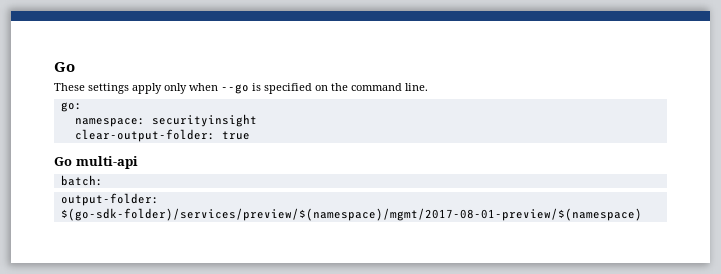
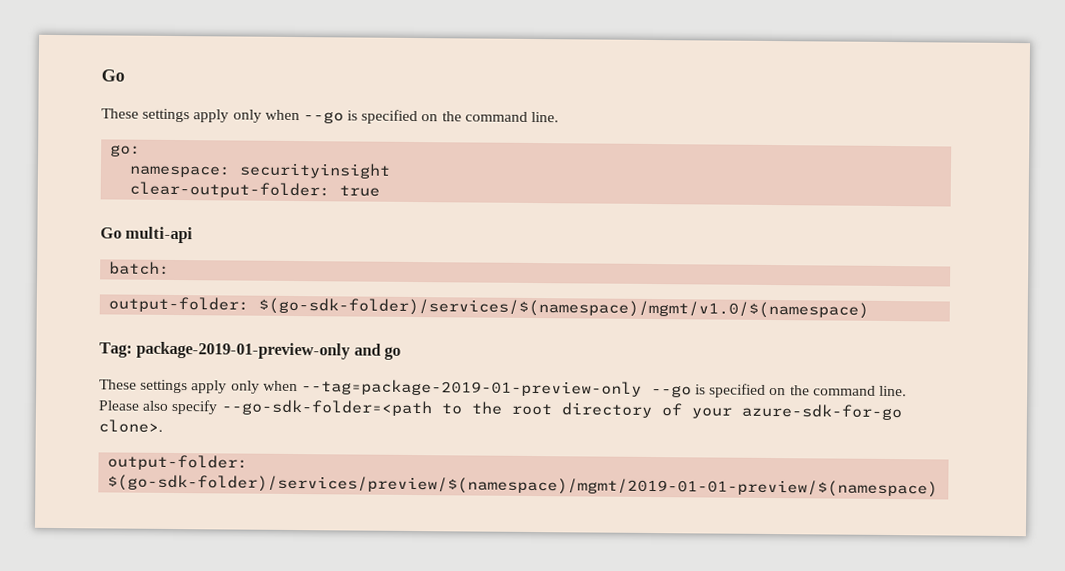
- output-folder: $(go-sdk-folder)/services/preview/$(namespace)/mgmt/2017-08-01-preview/$(namespace)
+ output-folder: $(go-sdk-folder)/services/$(namespace)/mgmt/v1.0/$(namespace)
+ Tag: package-2019-01-preview-only and go
+ These settings apply only when --tag=package-2019-01-preview-only --go is specified on the command line. Please also specify --go-sdk-folder=<path to the root directory of your azure-sdk-for-go clone>.
+ output-folder: $(go-sdk-folder)/services/preview/$(namespace)/mgmt/2019-01-01-preview/$(namespace)

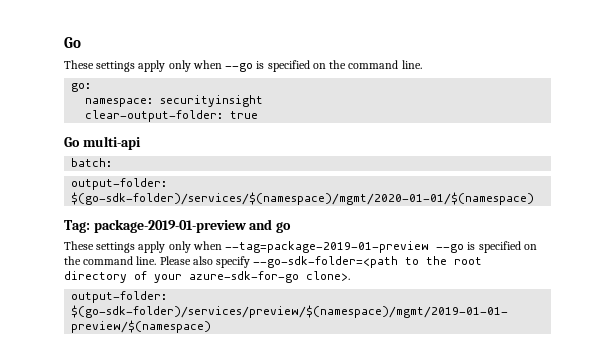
- output-folder: $(go-sdk-folder)/services/$(namespace)/mgmt/v1.0/$(namespace)
+ output-folder: $(go-sdk-folder)/services/$(namespace)/mgmt/2020-01-01/$(namespace)
- Tag: package-2019-01-preview-only and go
+ Tag: package-2019-01-preview and go
- These settings apply only when --tag=package-2019-01-preview-only --go is specified on the command line.
+ These settings apply only when --tag=package-2019-01-preview --go is specified on the command line.

